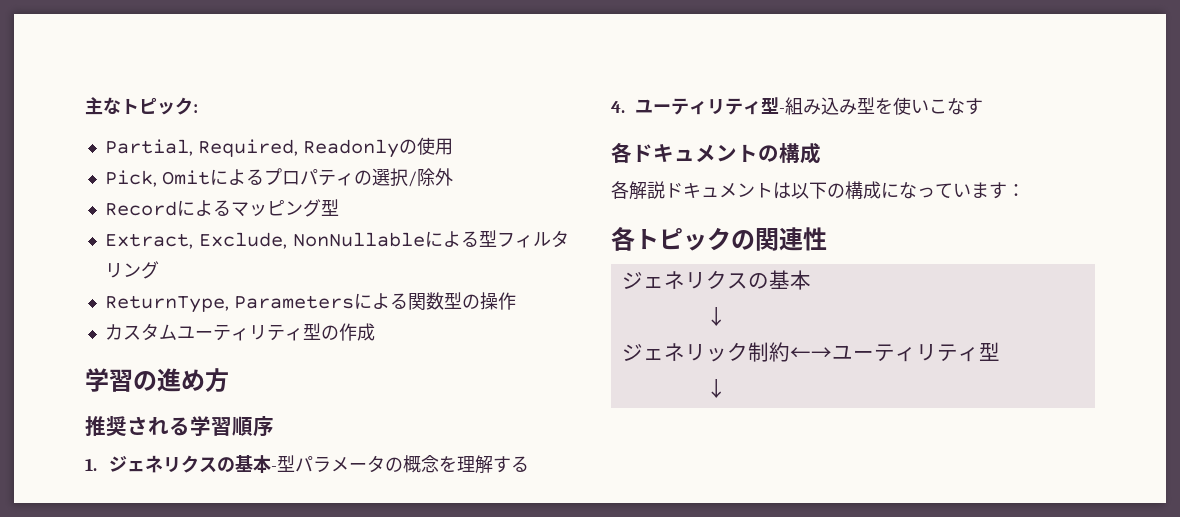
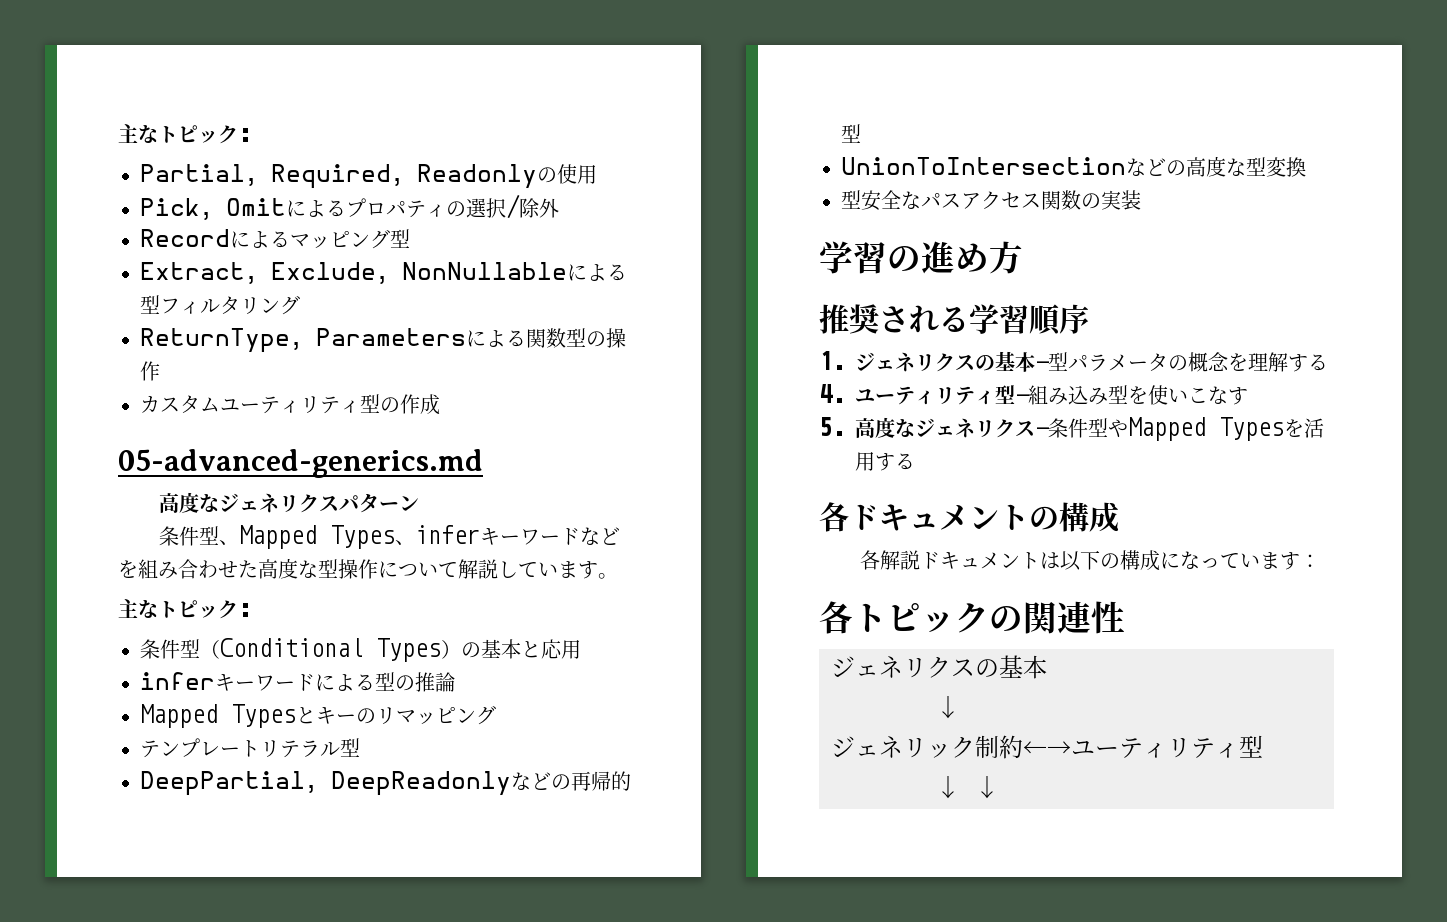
+ 05-advanced-generics.md
+ 高度なジェネリクスパターン
+ 条件型、Mapped Types、inferキーワードなどを組み合わせた高度な型操作について解説しています。
+ 主なトピック:
+ 条件型（Conditional Types）の基本と応用
+ inferキーワードによる型の推論
+ Mapped Typesとキーのリマッピング
+ テンプレートリテラル型
+ DeepPartial, DeepReadonlyなどの再帰的型
+ UnionToIntersectionなどの高度な型変換
+ 型安全なパスアクセス関数の実装
+ 5.高度なジェネリクス-条件型やMapped Typesを活用する
  ジェネリック制約←→ユーティリティ型
- ↓
+ ↓ ↓

